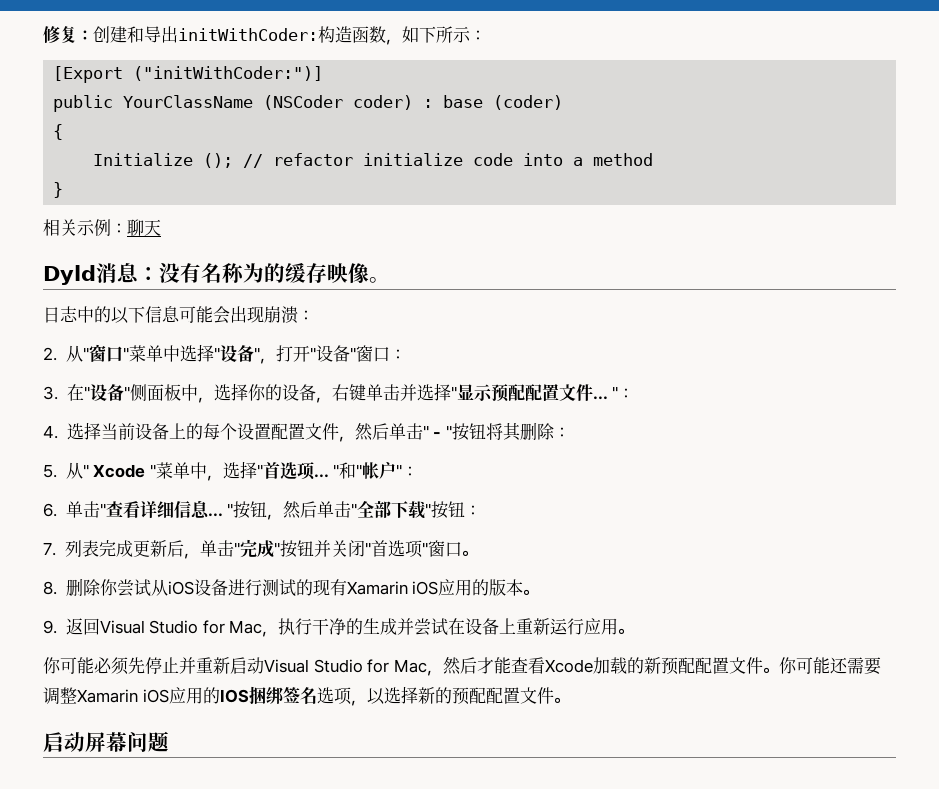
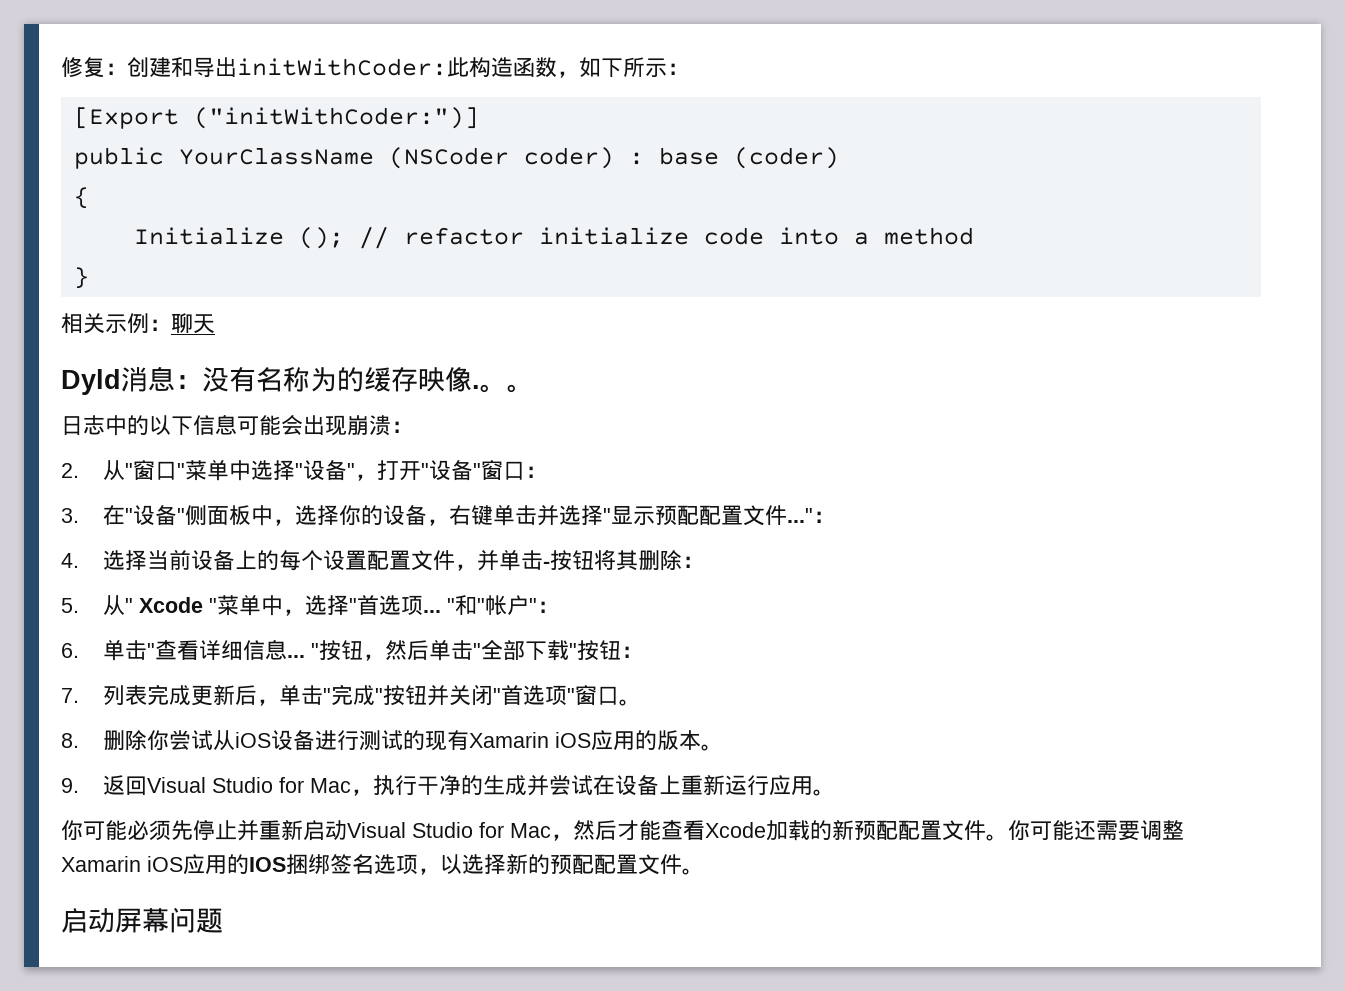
- 修复：创建和导出initWithCoder:构造函数，如下所示：
+ 修复：创建和导出initWithCoder:此构造函数，如下所示：
- Dyld消息：没有名称为的缓存映像。
+ Dyld消息：没有名称为的缓存映像.。。
- 3.在"设备"侧面板中，选择你的设备，右键单击并选择"显示预配配置文件... "：
+ 3.在"设备"侧面板中，选择你的设备，右键单击并选择"显示预配配置文件..."：
- 4.选择当前设备上的每个设置配置文件，然后单击" - "按钮将其删除：
+ 4.选择当前设备上的每个设置配置文件，并单击-按钮将其删除：

